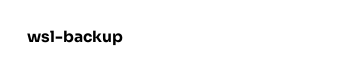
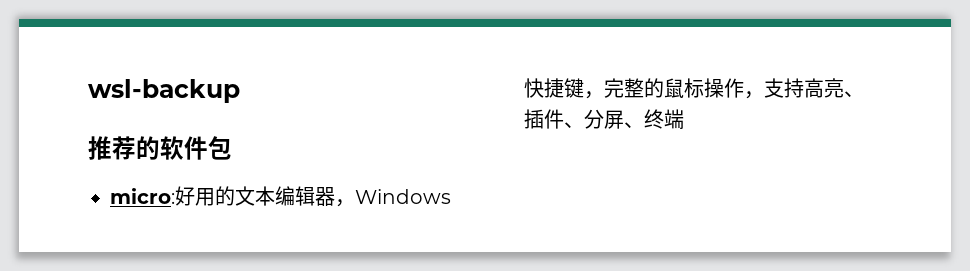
+ 推荐的软件包
+ micro:好用的文本编辑器，Windows快捷键，完整的鼠标操作，支持高亮、插件、分屏、终端

